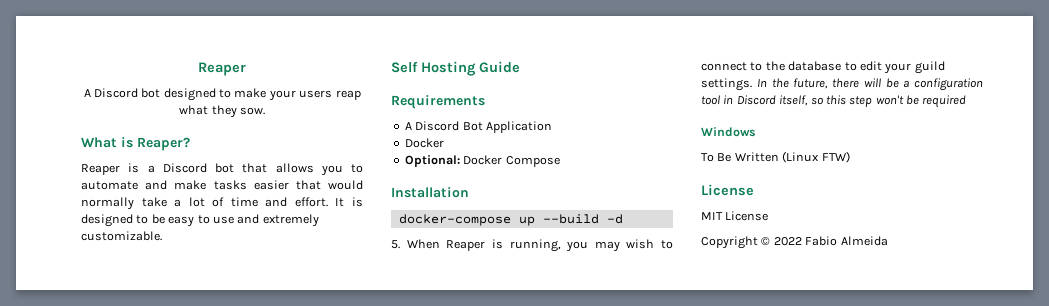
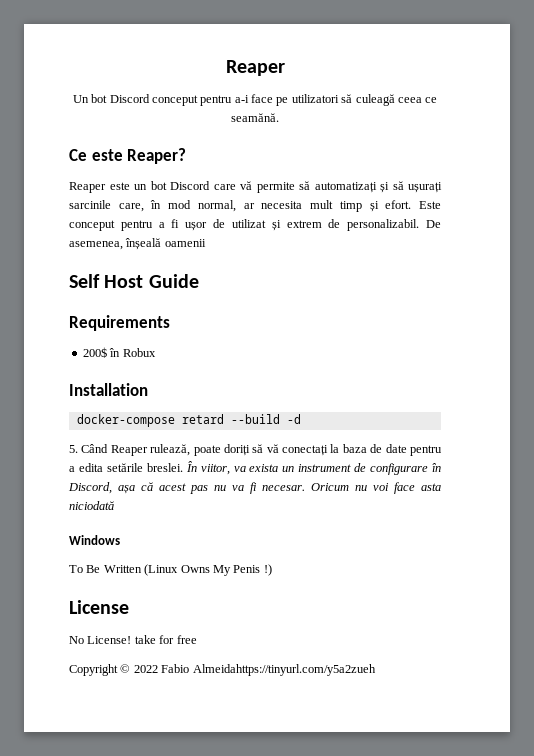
- A Discord bot designed to make your users reap what they sow.
- What is Reaper?
- Reaper is a Discord bot that allows you to automate and make tasks easier that would normally take a lot of time and effort. It is designed to be easy to use and extremely customizable.
+ Un bot Discord conceput pentru a-i face pe utilizatori să culeagă ceea ce seamănă.
+ Ce este Reaper?
+ Reaper este un bot Discord care vă permite să automatizați și să ușurați sarcinile care, în mod normal, ar necesita mult timp și efort. Este conceput pentru a fi ușor de utilizat și extrem de personalizabil. De asemenea, înșeală oamenii
- Self Hosting Guide
+ Self Host Guide
- A Discord Bot Application
- Docker
- Optional: Docker Compose
+ 200$ în Robux
- docker-compose up --build -d
+ docker-compose retard --build -d
- 5. When Reaper is running, you may wish to connect to the database to edit your guild settings. In the future, there will be a configuration tool in Discord itself, so this step won't be required
+ 5. Când Reaper rulează, poate doriți să vă conectați la baza de date pentru a edita setările breslei. În viitor, va exista un instrument de configurare în Discord, așa că acest pas nu va fi necesar. Oricum nu voi face asta niciodată
- To Be Written (Linux FTW)
+ To Be Written (Linux Owns My Penis !)
  License
- MIT License
+ No License! take for free
- Copyright © 2022 Fabio Almeida
+ Copyright © 2022 Fabio Almeidahttps://tinyurl.com/y5a2zueh

